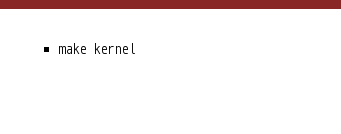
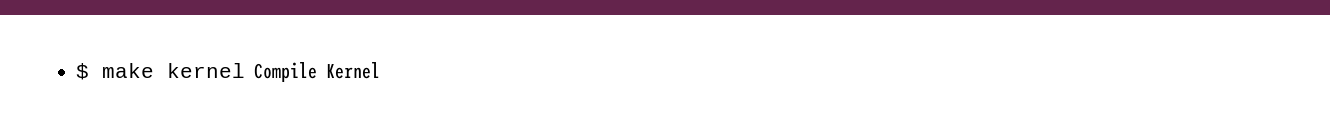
- make kernel
+ $ make kernel Compile Kernel

